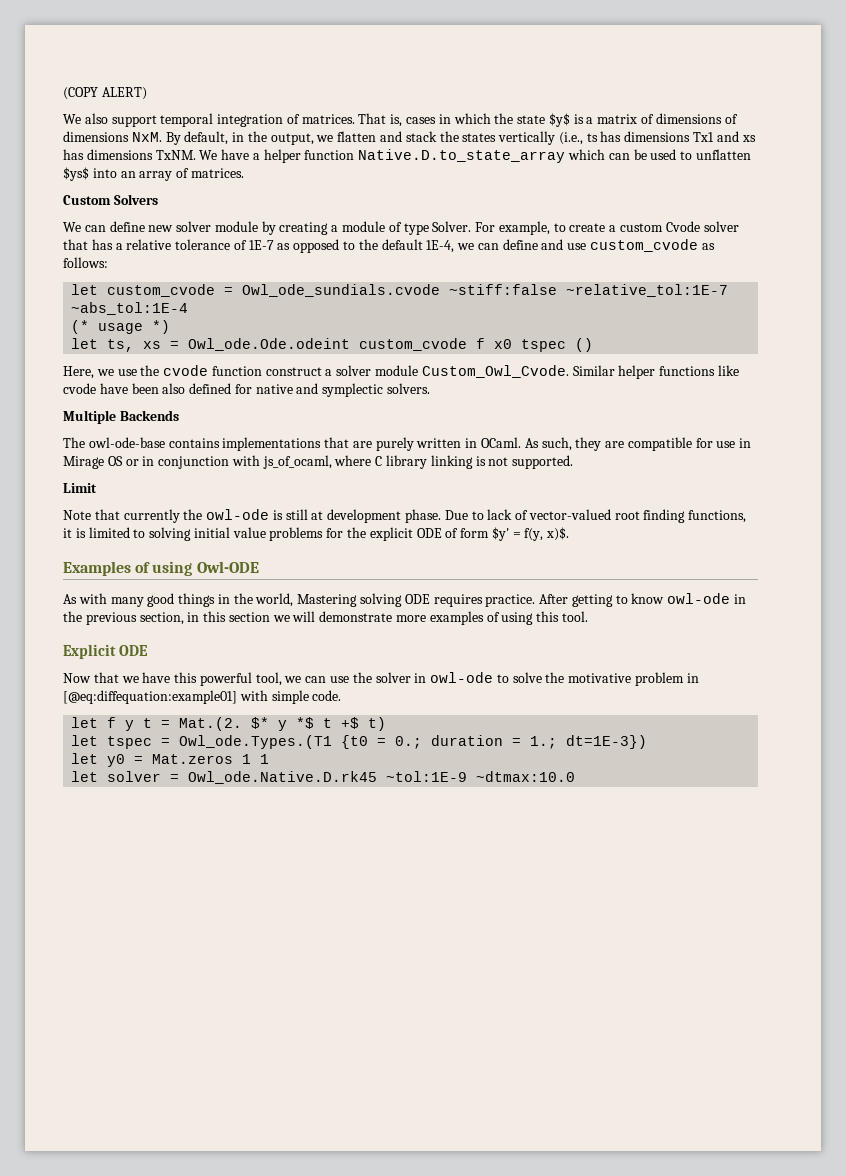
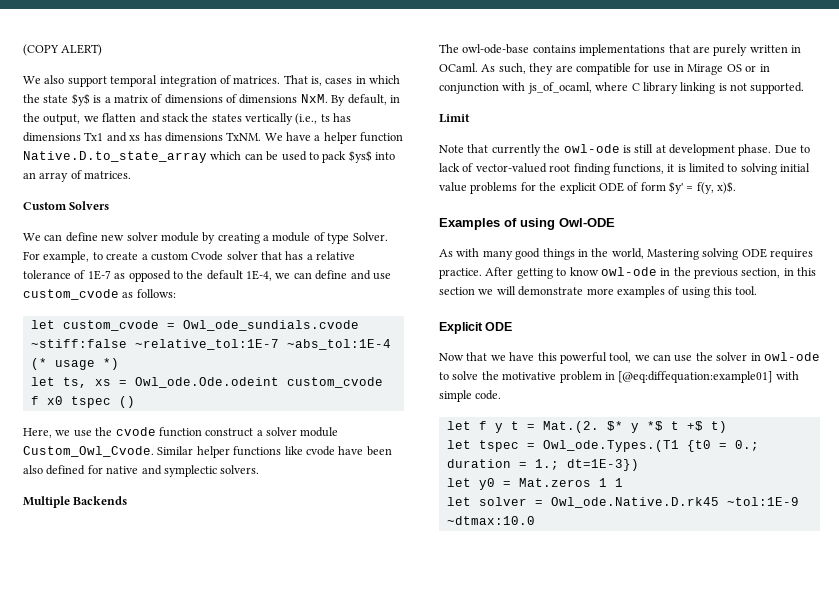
- We have a helper function Native.D.to_state_array which can be used to unflatten $ys$ into an array of matrices.
+ We have a helper function Native.D.to_state_array which can be used to pack $ys$ into an array of matrices.

